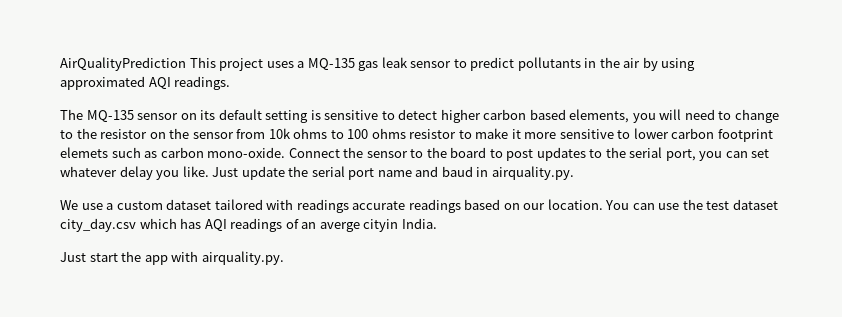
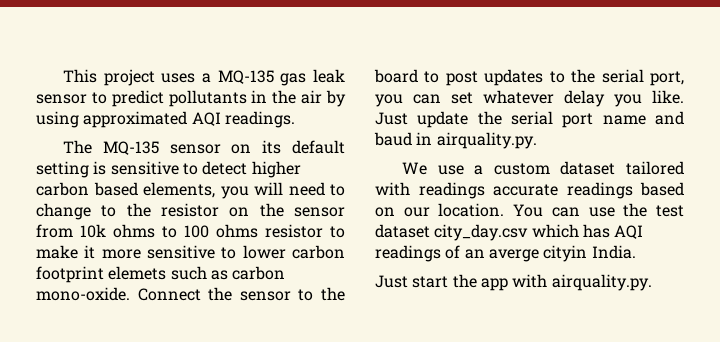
- AirQualityPrediction This project uses a MQ-135 gas leak sensor to predict pollutants in the air by using approximated AQI readings.
+ This project uses a MQ-135 gas leak sensor to predict pollutants in the air by using approximated AQI readings.

